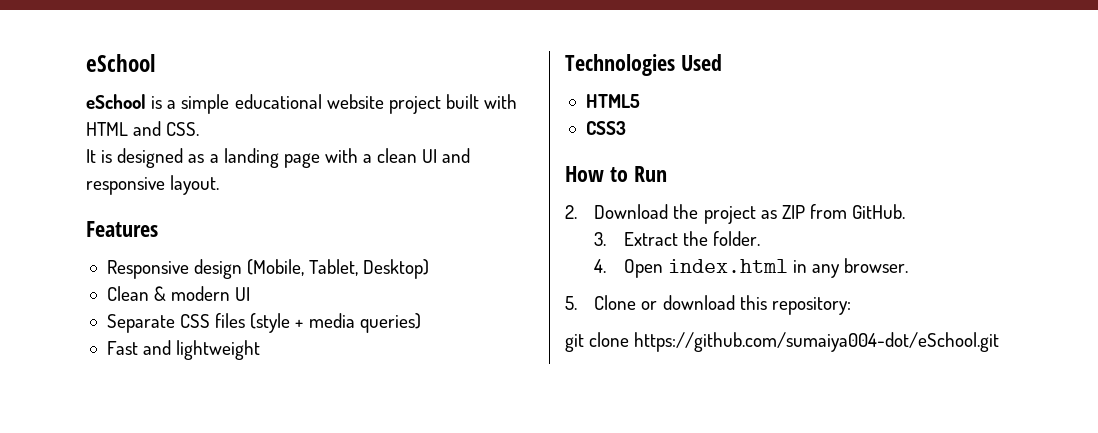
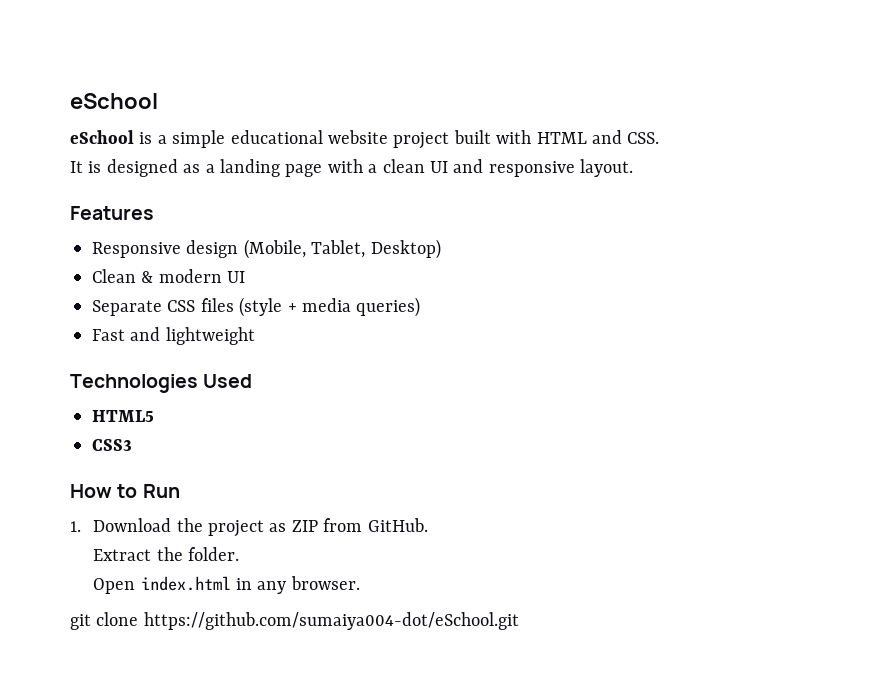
- 2. Download the project as ZIP from GitHub.
+ 1. Download the project as ZIP from GitHub.
- 3. Extract the folder.
+ Extract the folder.
- 4. Open index.html in any browser.
+ Open index.html in any browser.
- 5. Clone or download this repository:

